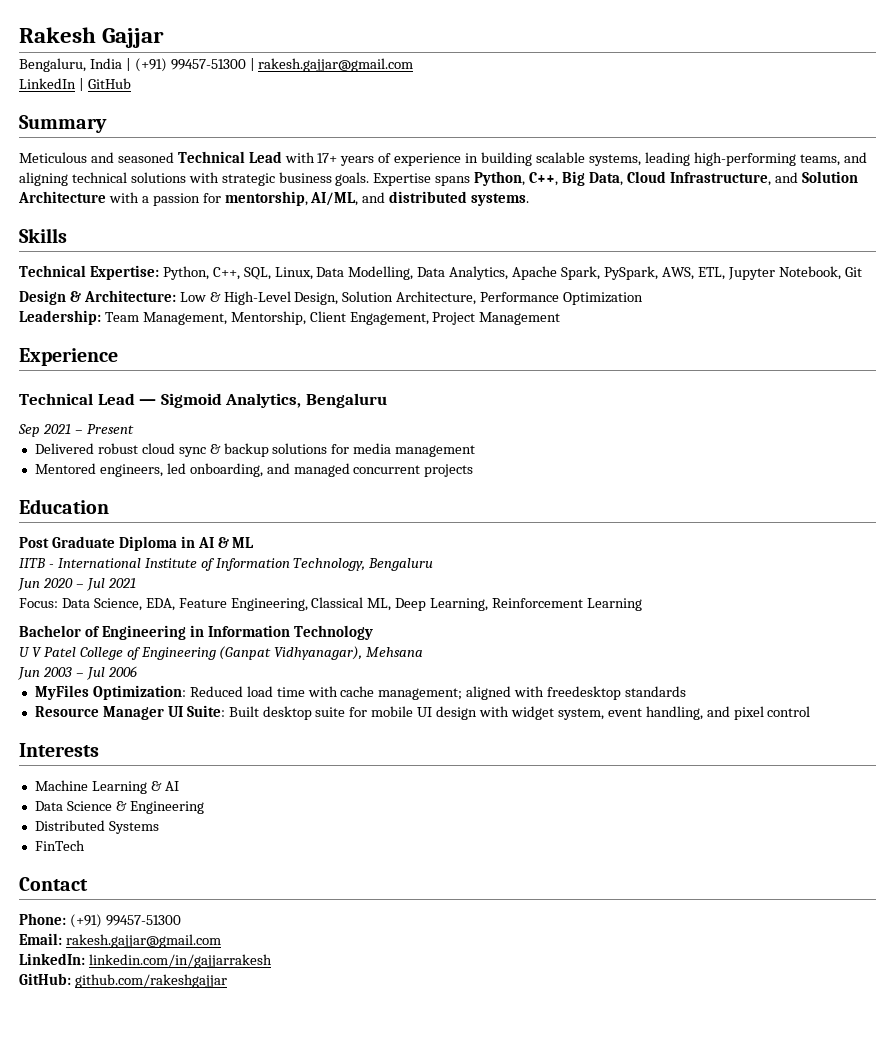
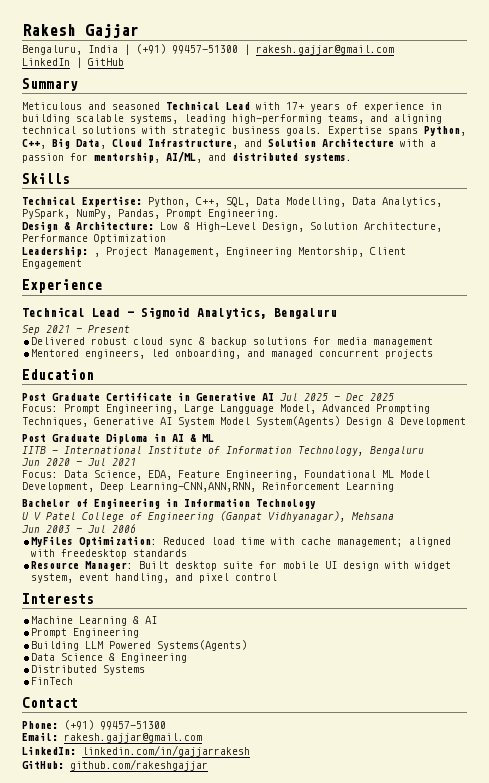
- Technical Expertise: Python, C++, SQL, Linux, Data Modelling, Data Analytics, Apache Spark, PySpark, AWS, ETL, Jupyter Notebook, Git
+ Technical Expertise: Python, C++, SQL, Data Modelling, Data Analytics, PySpark, NumPy, Pandas, Prompt Engineering.
- Leadership: Team Management, Mentorship, Client Engagement, Project Management
+ Leadership: , Project Management, Engineering Mentorship, Client Engagement
+ Post Graduate Certificate in Generative AI Jul 2025 – Dec 2025
+ Focus: Prompt Engineering, Large Langguage Model, Advanced Prompting Techniques, Generative AI System Model System(Agents) Design & Development
- Focus: Data Science, EDA, Feature Engineering, Classical ML, Deep Learning, Reinforcement Learning
+ Focus: Data Science, EDA, Feature Engineering, Foundational ML Model Development, Deep Learning-CNN,ANN,RNN, Reinforcement Learning
- Resource Manager UI Suite: Built desktop suite for mobile UI design with widget system, event handling, and pixel control
+ Resource Manager: Built desktop suite for mobile UI design with widget system, event handling, and pixel control
+ Prompt Engineering
+ Building LLM Powered Systems(Agents)

